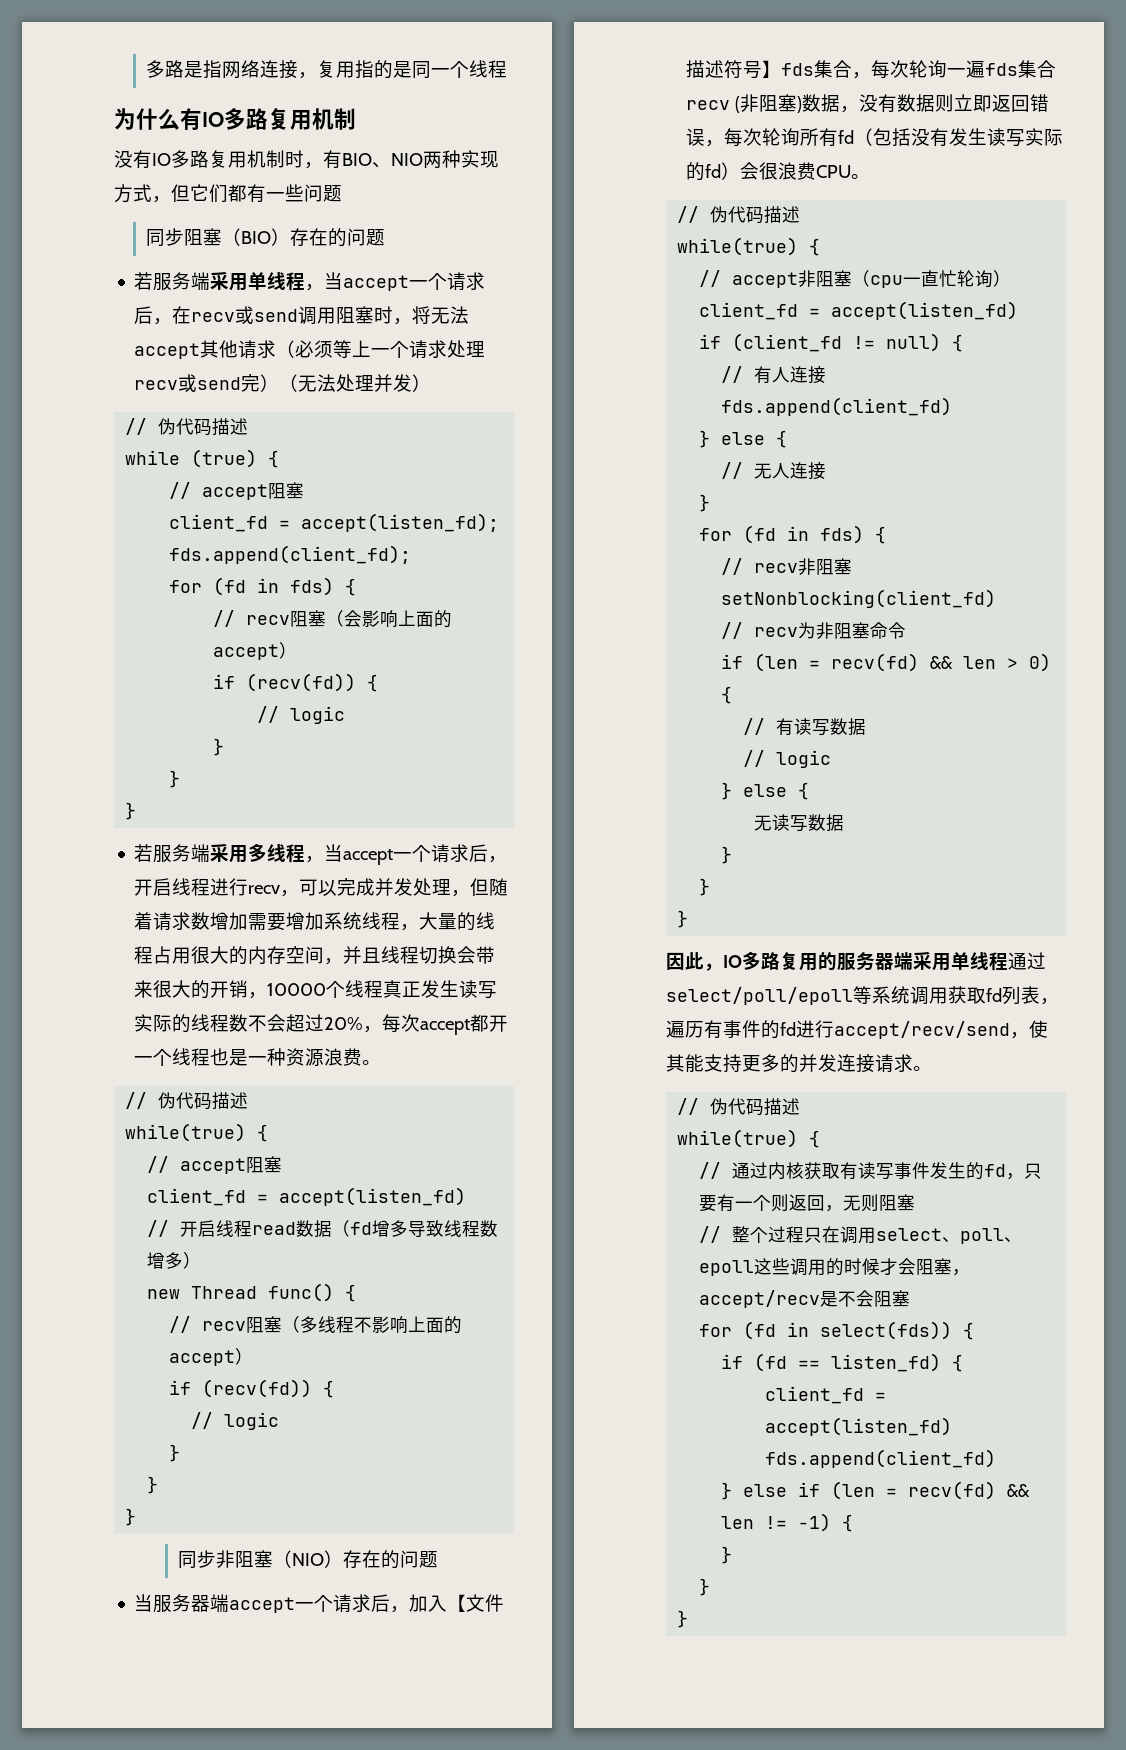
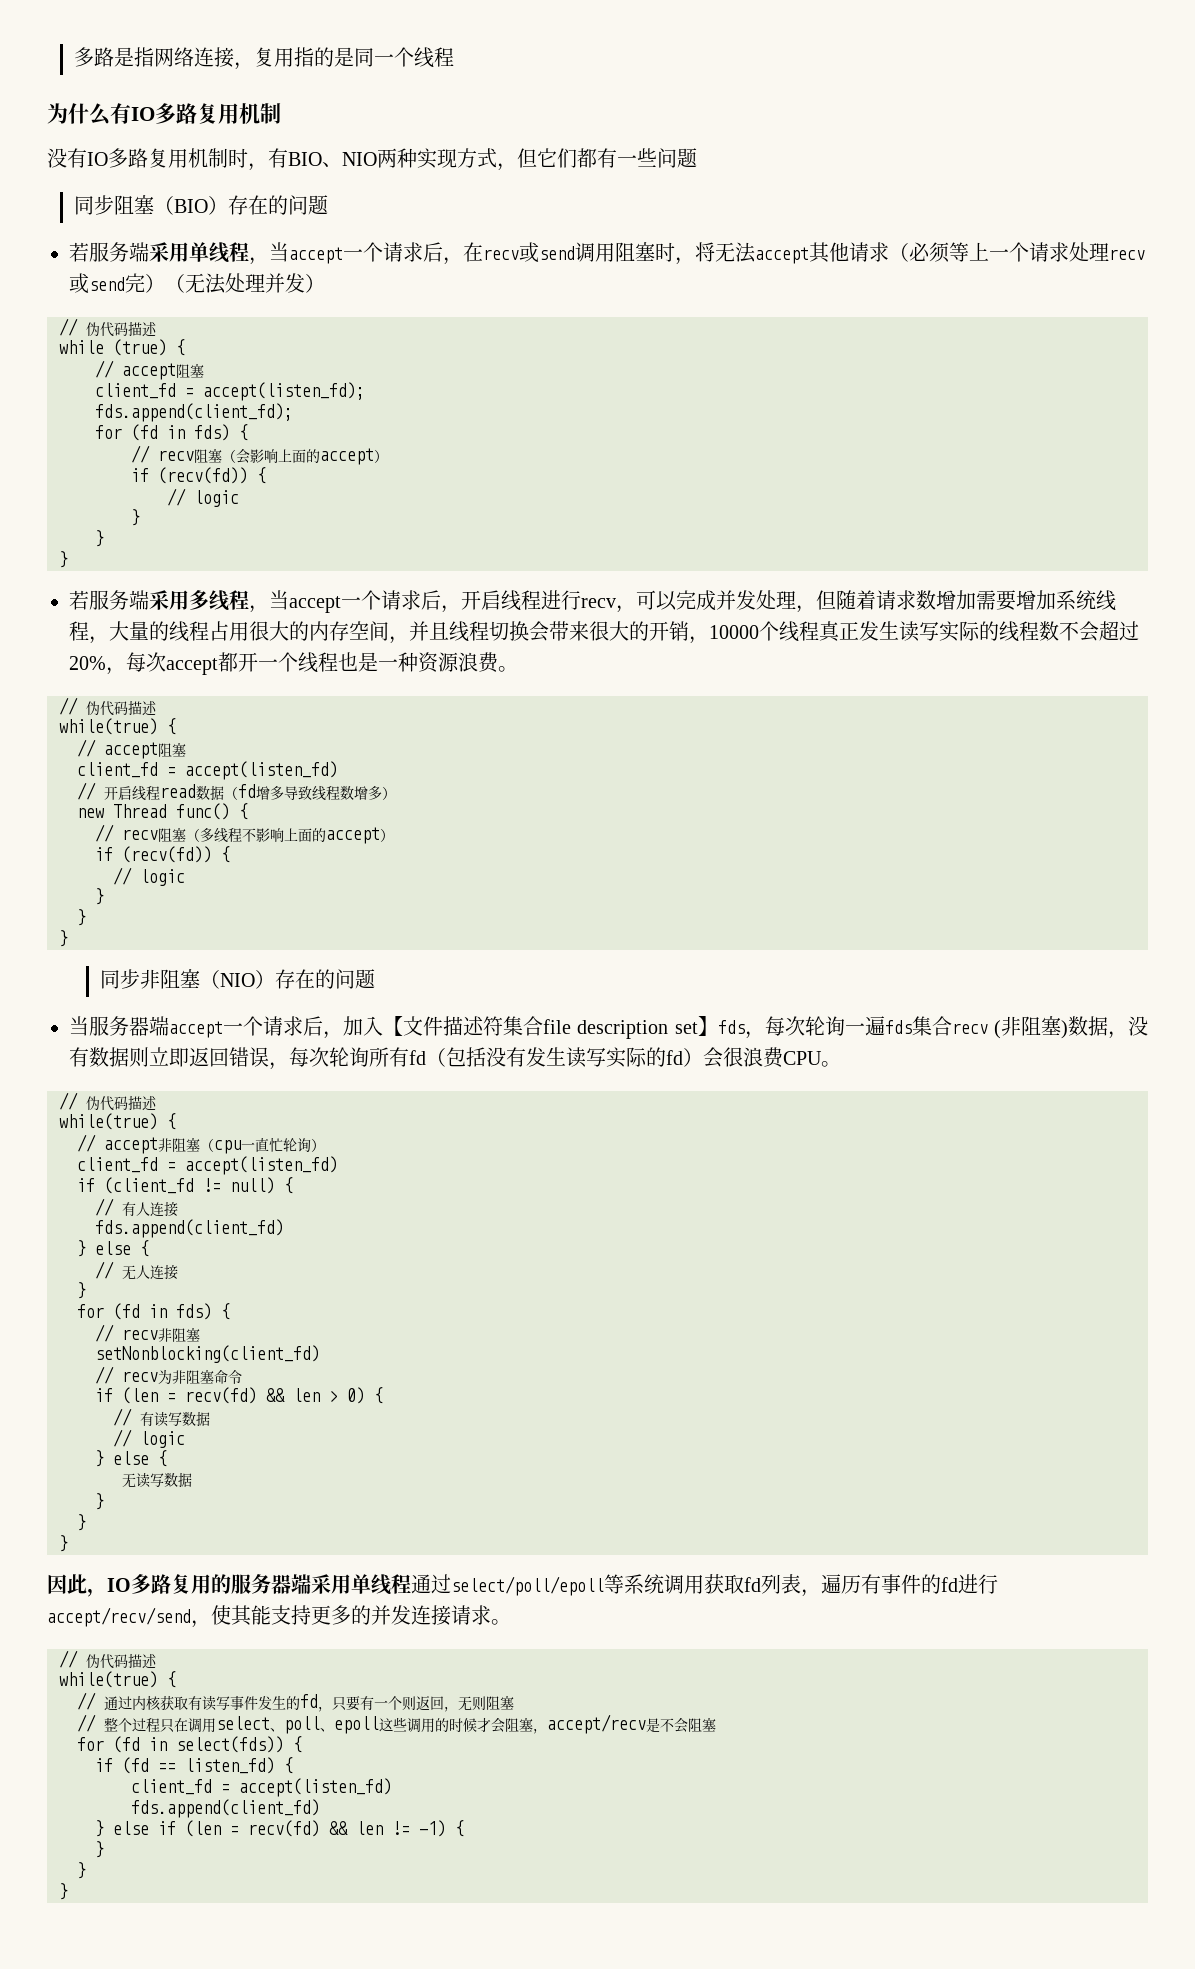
- 当服务器端accept一个请求后，加入【文件描述符号】fds集合，每次轮询一遍fds集合recv (非阻塞)数据，没有数据则立即返回错误，每次轮询所有fd（包括没有发生读写实际的fd）会很浪费CPU。
+ 当服务器端accept一个请求后，加入【文件描述符集合file description set】fds，每次轮询一遍fds集合recv (非阻塞)数据，没有数据则立即返回错误，每次轮询所有fd（包括没有发生读写实际的fd）会很浪费CPU。

